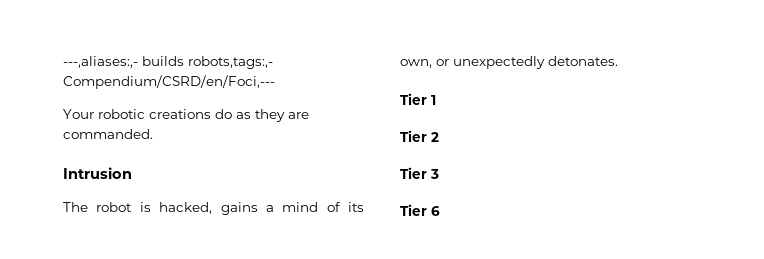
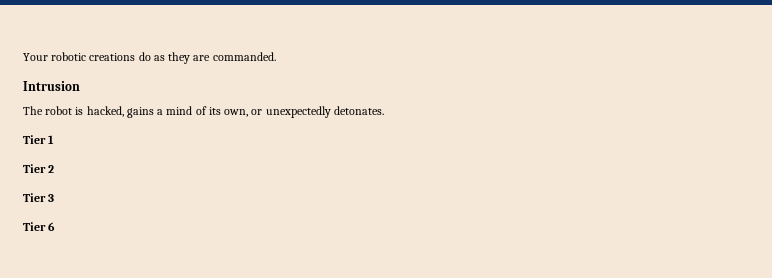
- ---,aliases:,- builds robots,tags:,- Compendium/CSRD/en/Foci,---

